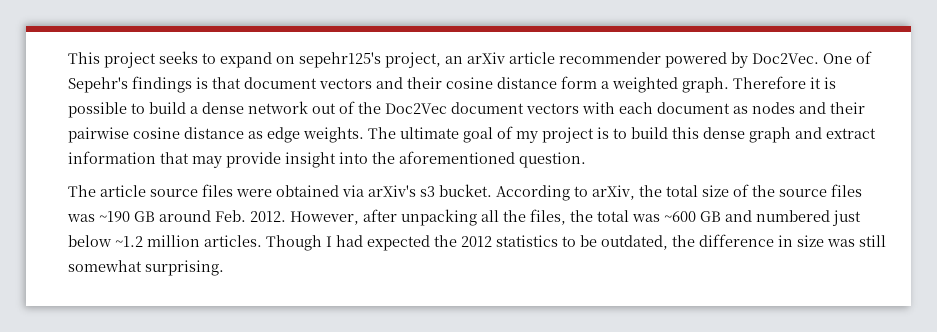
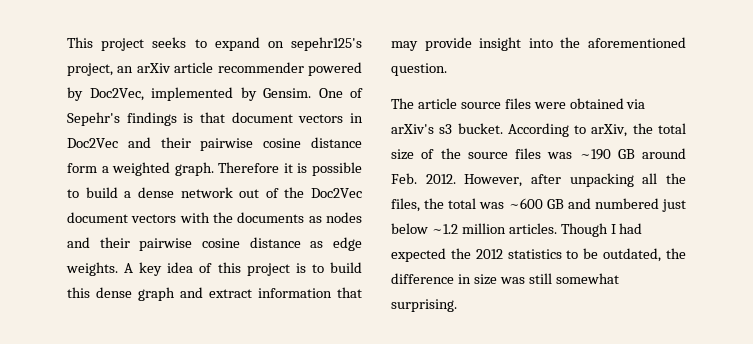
- This project seeks to expand on sepehr125's project, an arXiv article recommender powered by Doc2Vec.
+ This project seeks to expand on sepehr125's project, an arXiv article recommender powered by Doc2Vec, implemented by Gensim.
- One of Sepehr's findings is that document vectors and their cosine distance form a weighted graph.
+ One of Sepehr's findings is that document vectors in Doc2Vec and their pairwise cosine distance form a weighted graph.
- Therefore it is possible to build a dense network out of the Doc2Vec document vectors with each document as nodes and their pairwise cosine distance as edge weights.
+ Therefore it is possible to build a dense network out of the Doc2Vec document vectors with the documents as nodes and their pairwise cosine distance as edge weights.
- The ultimate goal of my project is to build this dense graph and extract information that may provide insight into the aforementioned question.
+ A key idea of this project is to build this dense graph and extract information that may provide insight into the aforementioned question.

